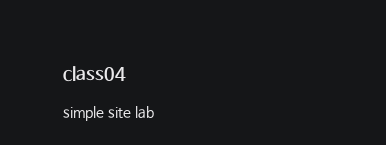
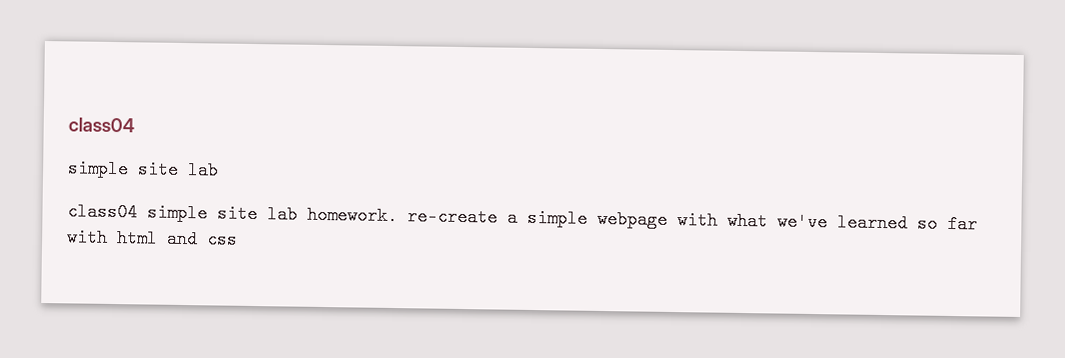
+ class04 simple site lab homework. re-create a simple webpage with what we've learned so far with html and css

